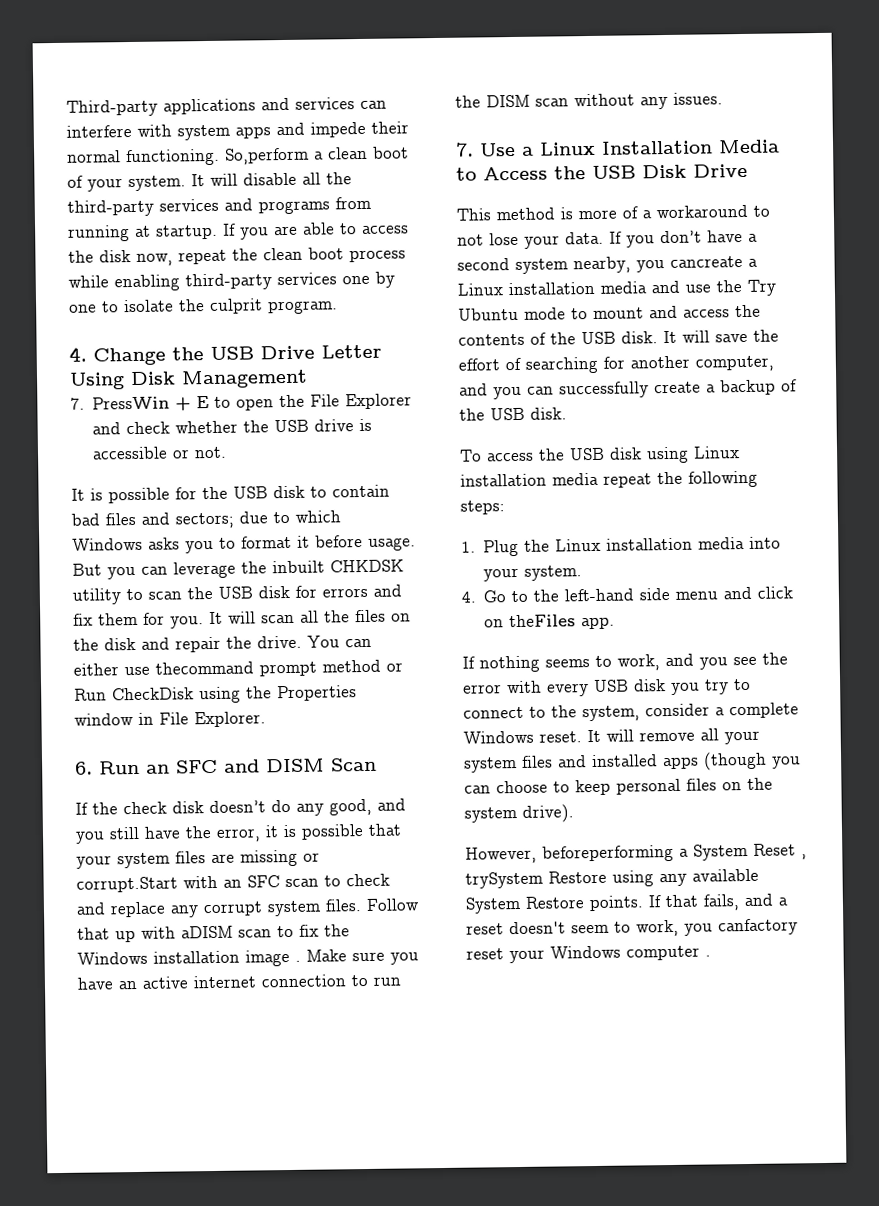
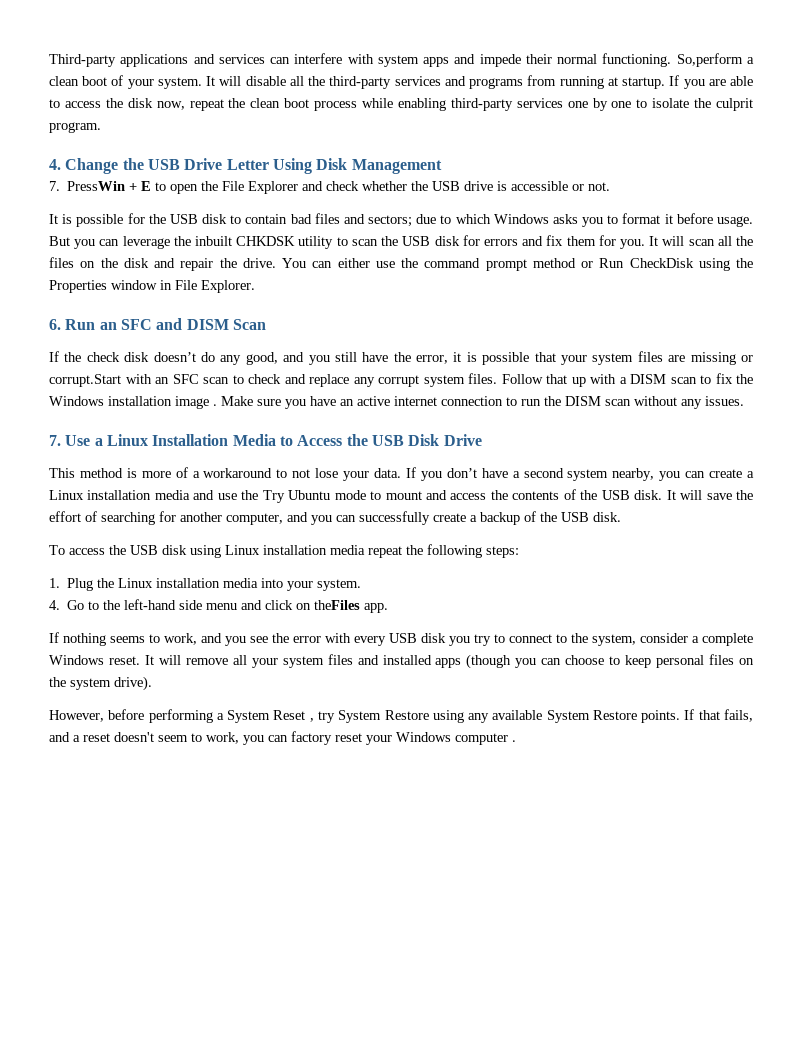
- You can either use thecommand prompt method or Run CheckDisk using the Properties window in File Explorer.
+ You can either use the command prompt method or Run CheckDisk using the Properties window in File Explorer.
- Follow that up with aDISM scan to fix the Windows installation image .
+ Follow that up with a DISM scan to fix the Windows installation image .
- If you don’t have a second system nearby, you cancreate a Linux installation media and use the Try Ubuntu mode to mount and access the contents of the USB disk.
+ If you don’t have a second system nearby, you can create a Linux installation media and use the Try Ubuntu mode to mount and access the contents of the USB disk.
- However, beforeperforming a System Reset , trySystem Restore using any available System Restore points.
+ However, before performing a System Reset , try System Restore using any available System Restore points.
- If that fails, and a reset doesn't seem to work, you canfactory reset your Windows computer .
+ If that fails, and a reset doesn't seem to work, you can factory reset your Windows computer .

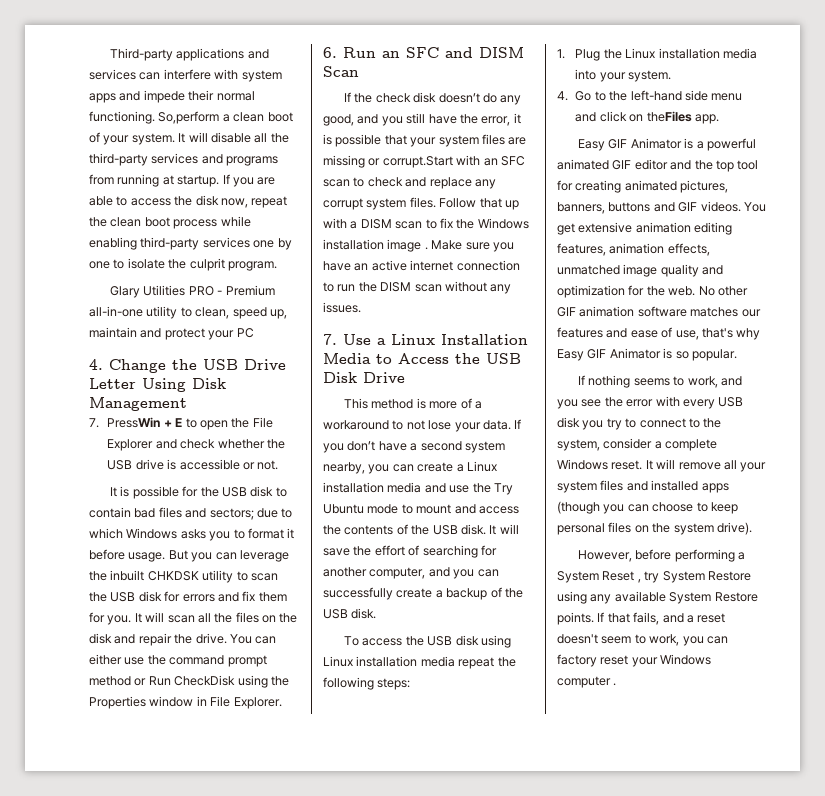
+ Glary Utilities PRO - Premium all-in-one utility to clean, speed up, maintain and protect your PC
+ Easy GIF Animator is a powerful animated GIF editor and the top tool for creating animated pictures, banners, buttons and GIF videos. You get extensive animation editing features, animation effects, unmatched image quality and optimization for the web. No other GIF animation software matches our features and ease of use, that's why Easy GIF Animator is so popular.

